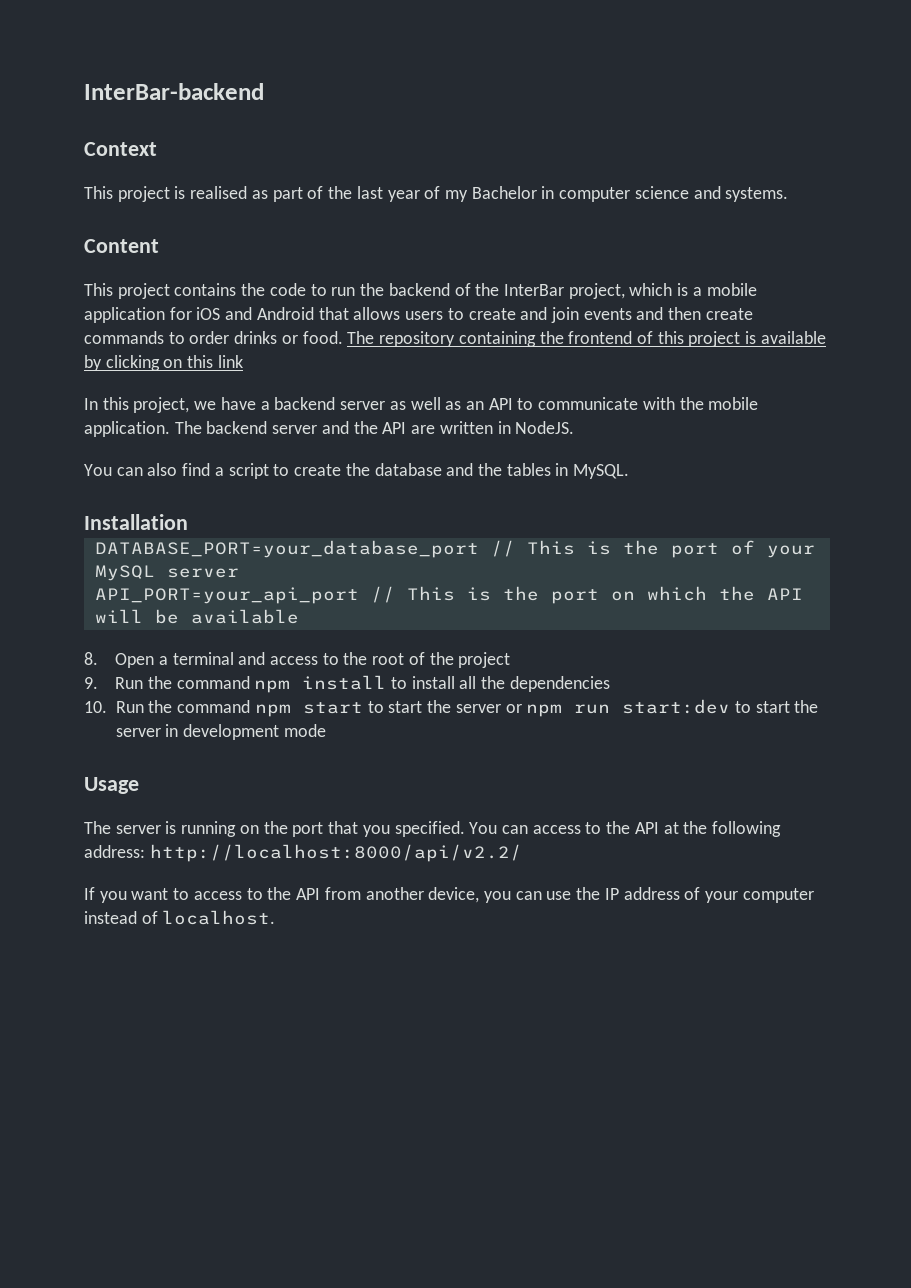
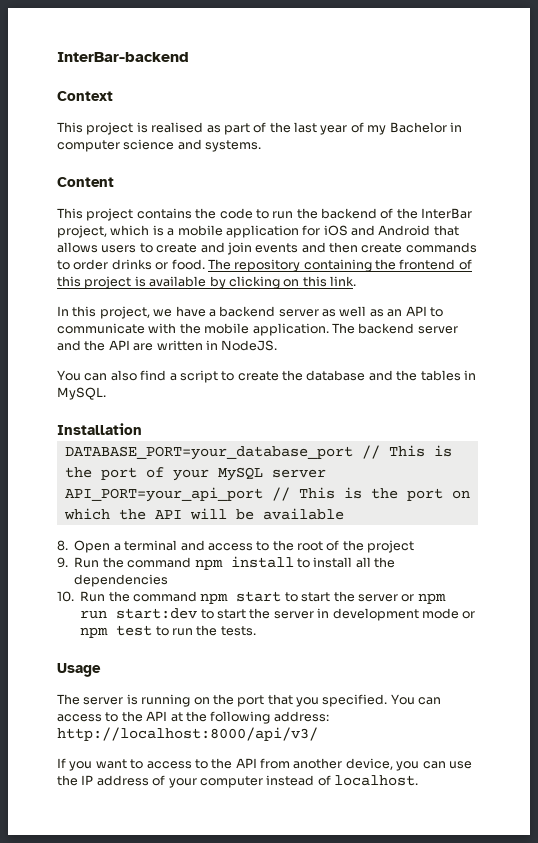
- The repository containing the frontend of this project is available by clicking on this link
+ The repository containing the frontend of this project is available by clicking on this link.
- 10. Run the command npm start to start the server or npm run start:dev to start the server in development mode
+ 10. Run the command npm start to start the server or npm run start:dev to start the server in development mode or npm test to run the tests.
- You can access to the API at the following address: http://localhost:8000/api/v2.2/
+ You can access to the API at the following address: http://localhost:8000/api/v3/

